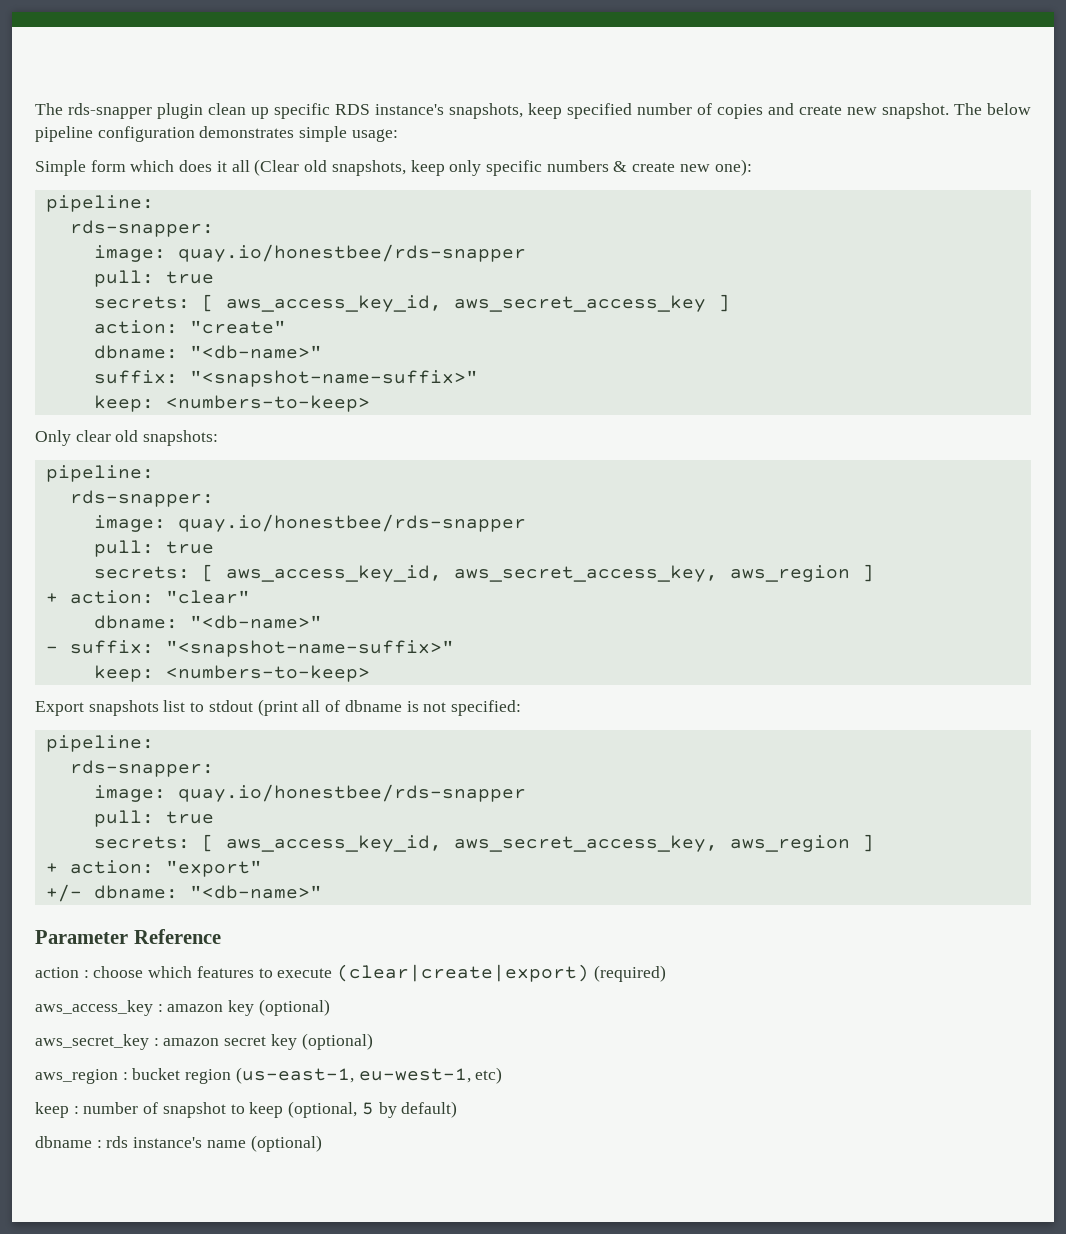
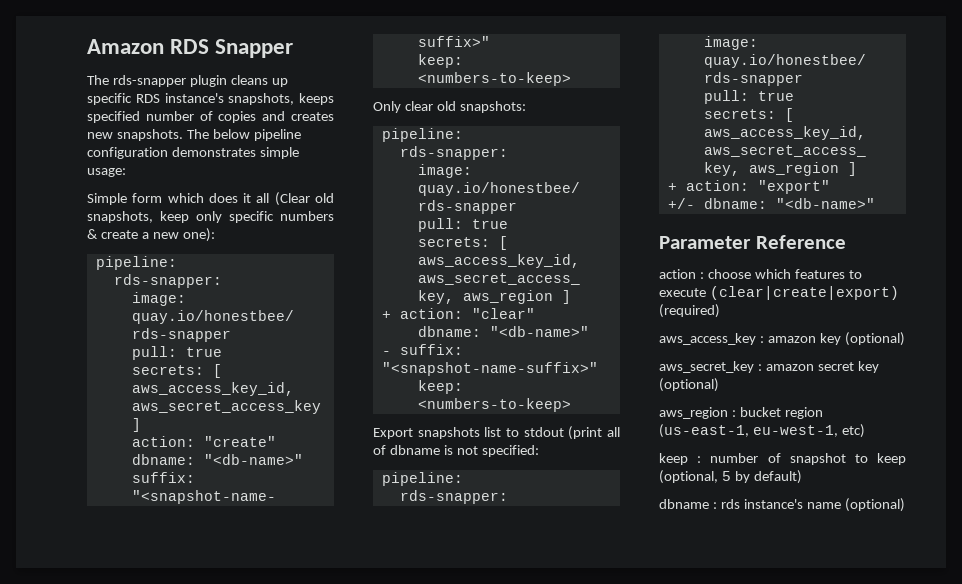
+ Amazon RDS Snapper
- The rds-snapper plugin clean up specific RDS instance's snapshots, keep specified number of copies and create new snapshot.
+ The rds-snapper plugin cleans up specific RDS instance's snapshots, keeps specified number of copies and creates new snapshots.
- Simple form which does it all (Clear old snapshots, keep only specific numbers & create new one):
+ Simple form which does it all (Clear old snapshots, keep only specific numbers & create a new one):

